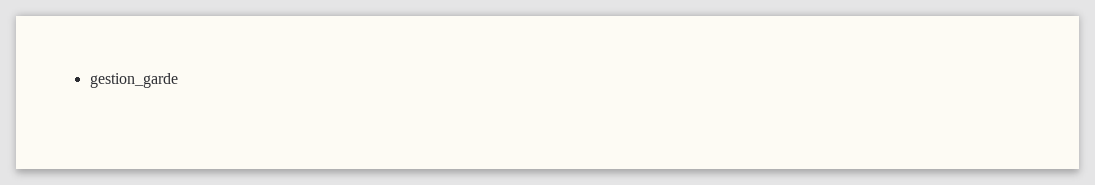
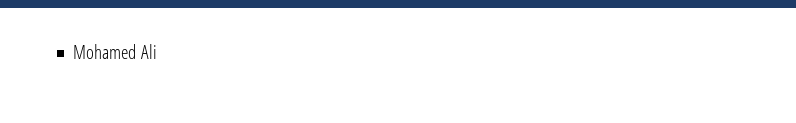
- gestion_garde
+ Mohamed Ali

